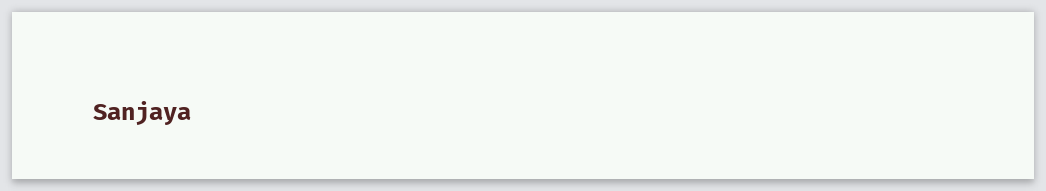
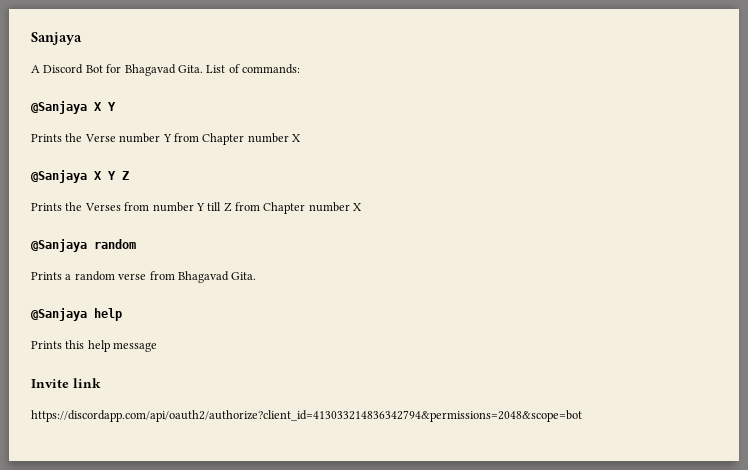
+ A Discord Bot for Bhagavad Gita. List of commands:
+ @Sanjaya X Y
+ Prints the Verse number Y from Chapter number X
+ @Sanjaya X Y Z
+ Prints the Verses from number Y till Z from Chapter number X
+ @Sanjaya random
+ Prints a random verse from Bhagavad Gita.
+ @Sanjaya help
+ Prints this help message
+ Invite link
+ https://discordapp.com/api/oauth2/authorize?client_id=413033214836342794&permissions=2048&scope=bot

